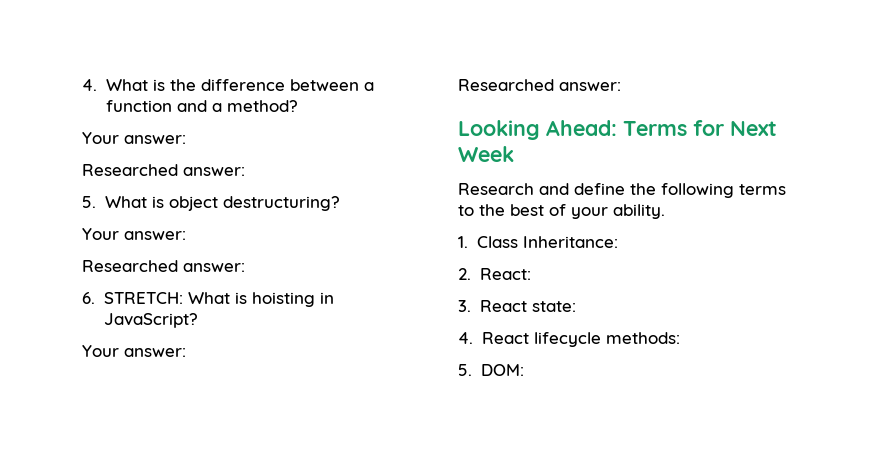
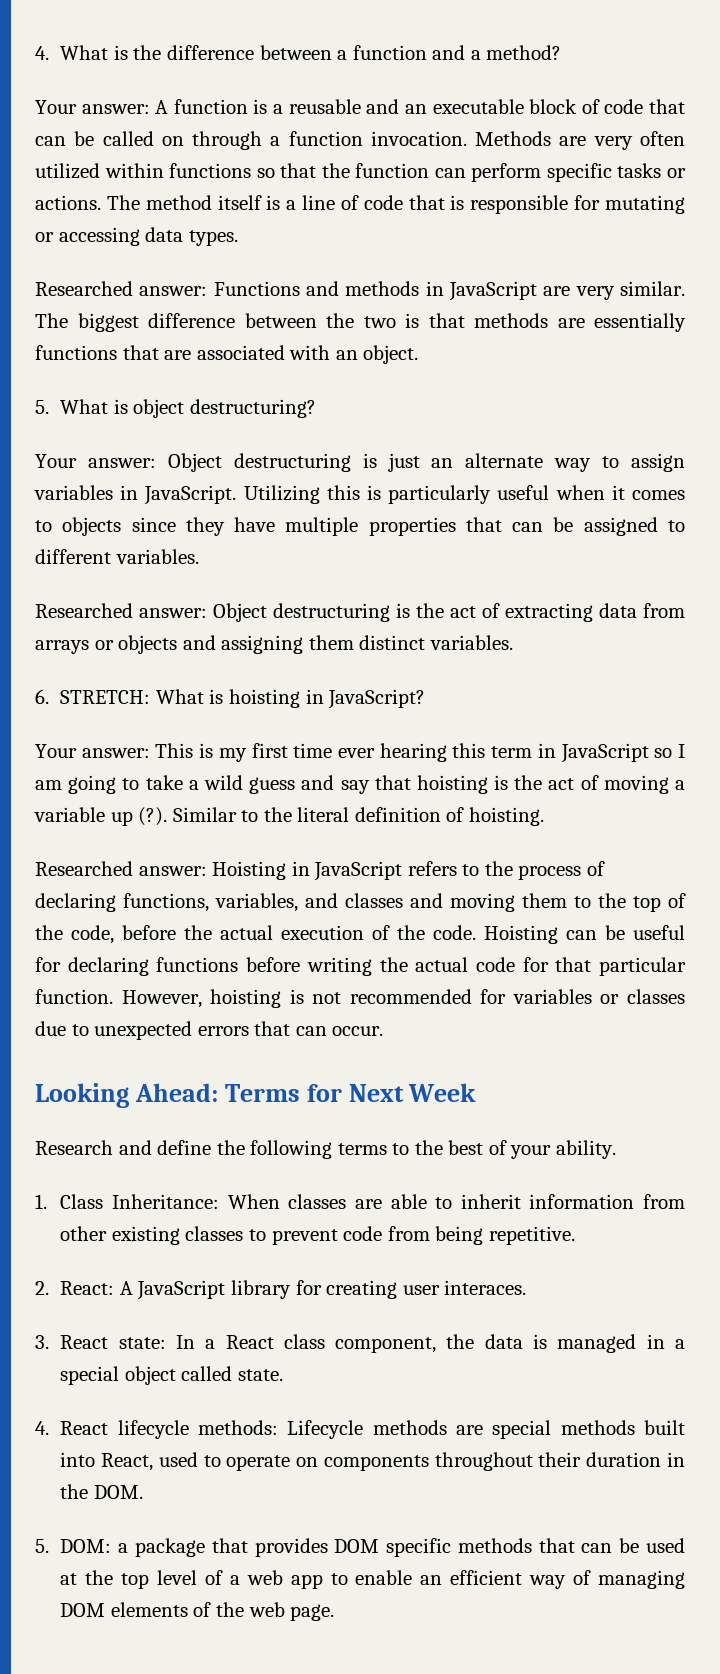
  4. What is the difference between a function and a method?
- Your answer:
- Researched answer:
+ Your answer: A function is a reusable and an executable block of code that can be called on through a function invocation. Methods are very often utilized within functions so that the function can perform specific tasks or actions. The method itself is a line of code that is responsible for mutating or accessing data types.
+ Researched answer: Functions and methods in JavaScript are very similar. The biggest difference between the two is that methods are essentially functions that are associated with an object.
  5. What is object destructuring?
- Your answer:
- Researched answer:
+ Your answer: Object destructuring is just an alternate way to assign variables in JavaScript. Utilizing this is particularly useful when it comes to objects since they have multiple properties that can be assigned to different variables.
+ Researched answer: Object destructuring is the act of extracting data from arrays or objects and assigning them distinct variables.
  6. STRETCH: What is hoisting in JavaScript?
- Your answer:
- Researched answer:
+ Your answer: This is my first time ever hearing this term in JavaScript so I am going to take a wild guess and say that hoisting is the act of moving a variable up (?). Similar to the literal definition of hoisting.
+ Researched answer: Hoisting in JavaScript refers to the process of declaring functions, variables, and classes and moving them to the top of the code, before the actual execution of the code. Hoisting can be useful for declaring functions before writing the actual code for that particular function. However, hoisting is not recommended for variables or classes due to unexpected errors that can occur.
- 1. Class Inheritance:
- 2. React:
- 3. React state:
- 4. React lifecycle methods:
- 5. DOM:
+ 1. Class Inheritance: When classes are able to inherit information from other existing classes to prevent code from being repetitive.
+ 2. React: A JavaScript library for creating user interaces.
+ 3. React state: In a React class component, the data is managed in a special object called state.
+ 4. React lifecycle methods: Lifecycle methods are special methods built into React, used to operate on components throughout their duration in the DOM.
+ 5. DOM: a package that provides DOM specific methods that can be used at the top level of a web app to enable an efficient way of managing DOM elements of the web page.

